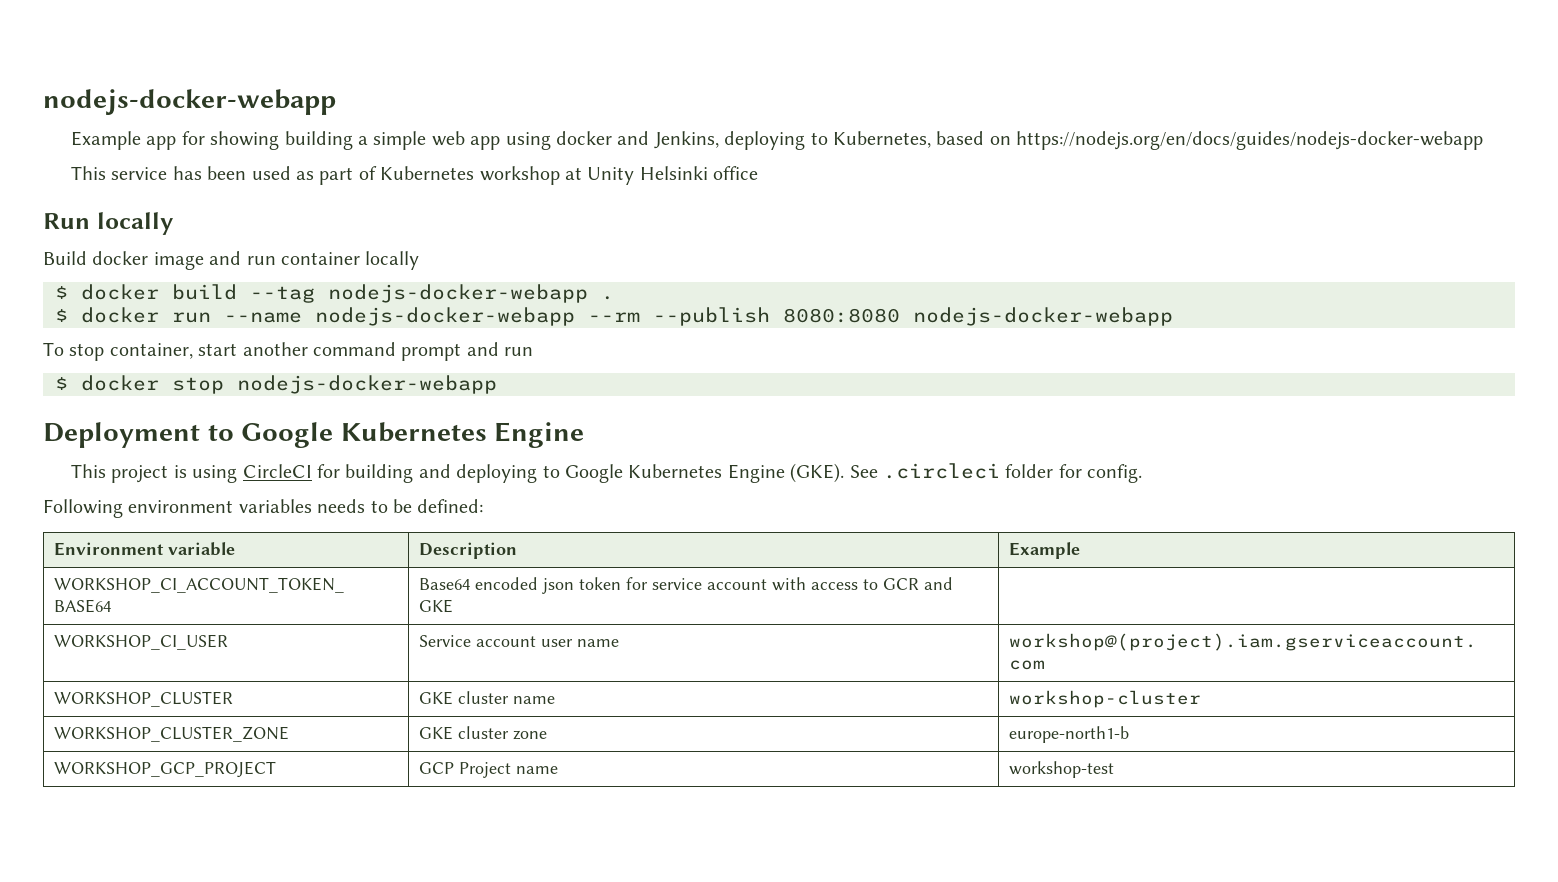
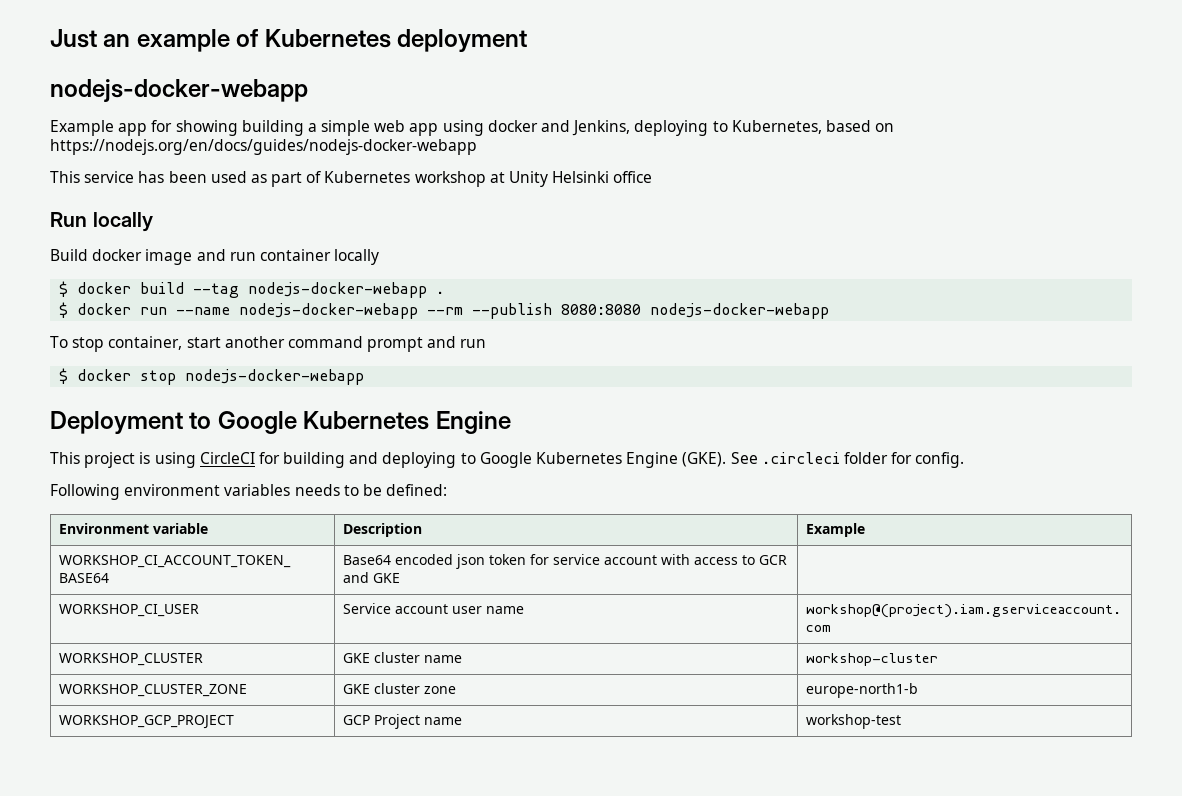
+ Just an example of Kubernetes deployment

